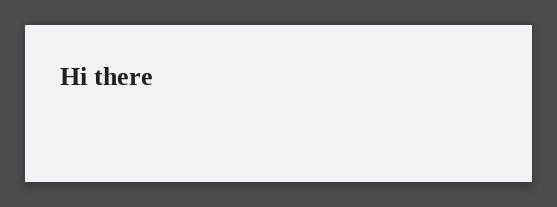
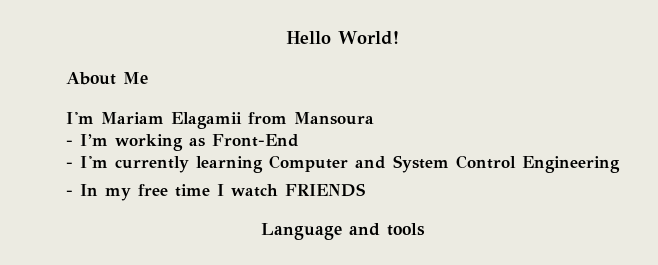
- Hi there
+ Hello World!
+ About Me
+ I'm Mariam Elagamii from Mansoura
+ - I’m working as Front-End
+ - I'm currently learning Computer and System Control Engineering
+ - In my free time I watch FRIENDS
+ Language and tools

